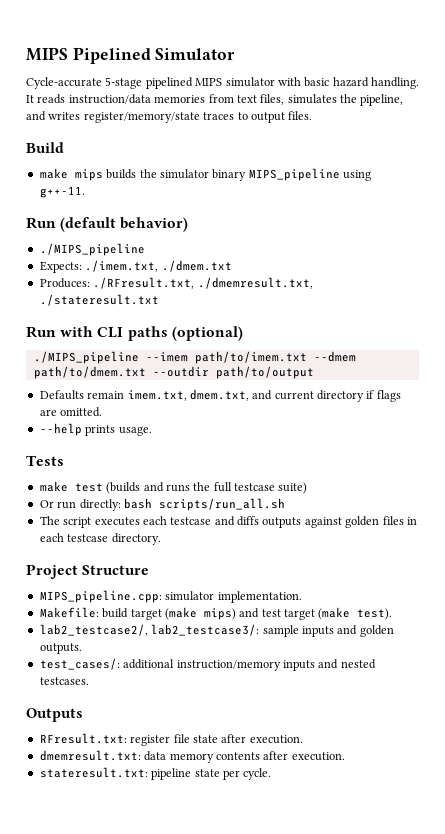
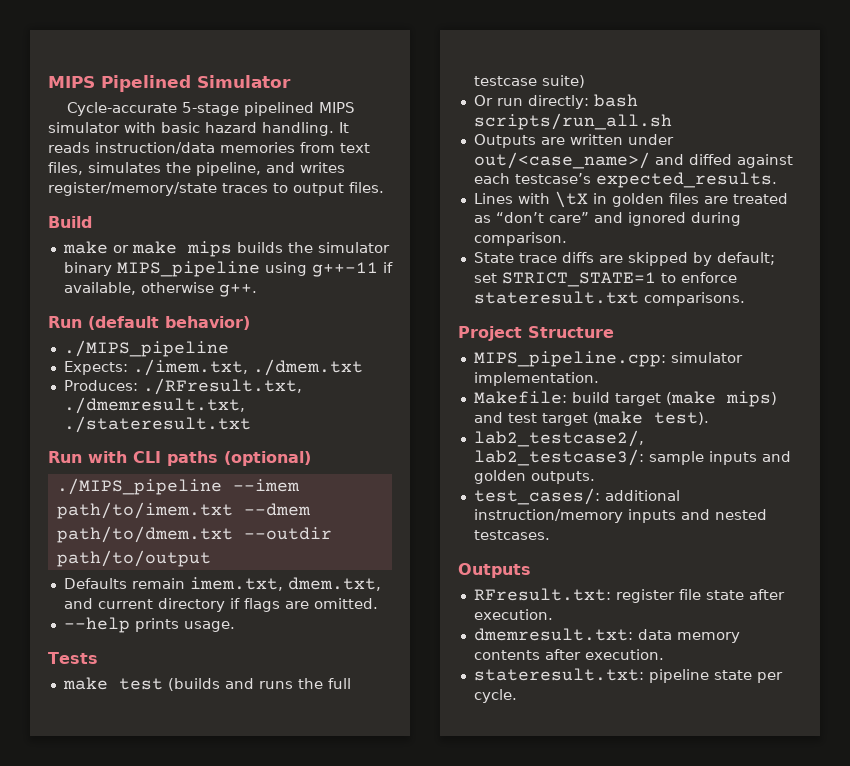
- make mips builds the simulator binary MIPS_pipeline using g++-11.
+ make or make mips builds the simulator binary MIPS_pipeline using g++-11 if available, otherwise g++.
- The script executes each testcase and diffs outputs against golden files in each testcase directory.
+ Outputs are written under out/<case_name>/ and diffed against each testcase’s expected_results.
+ Lines with \tX in golden files are treated as “don’t care” and ignored during comparison.
+ State trace diffs are skipped by default; set STRICT_STATE=1 to enforce stateresult.txt comparisons.

